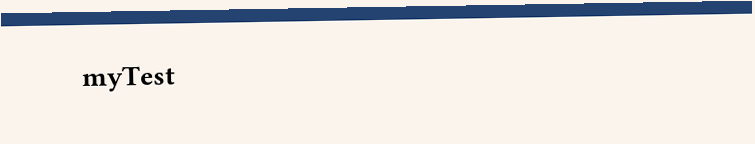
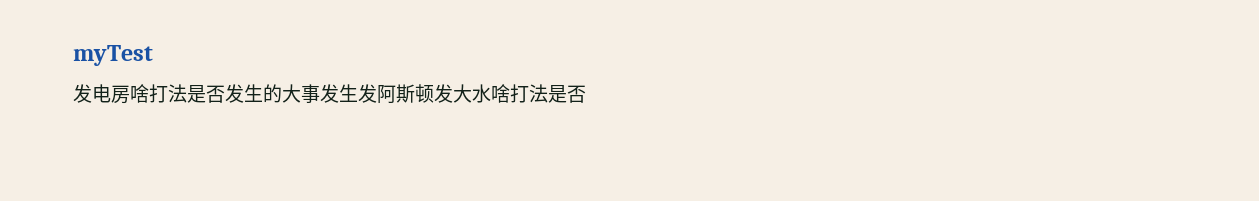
+ 发电房啥打法是否发生的大事发生发阿斯顿发大水啥打法是否

